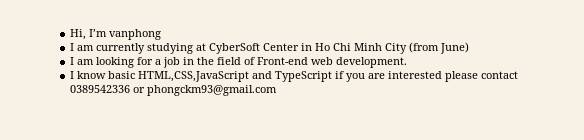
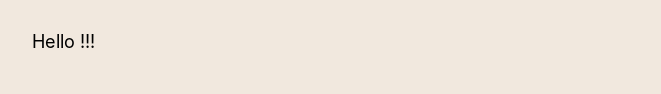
- Hi, I’m vanphong
- I am currently studying at CyberSoft Center in Ho Chi Minh City (from June)
- I am looking for a job in the field of Front-end web development.
- I know basic HTML,CSS,JavaScript and TypeScript if you are interested please contact 0389542336 or phongckm93@gmail.com
+ Hello !!!

